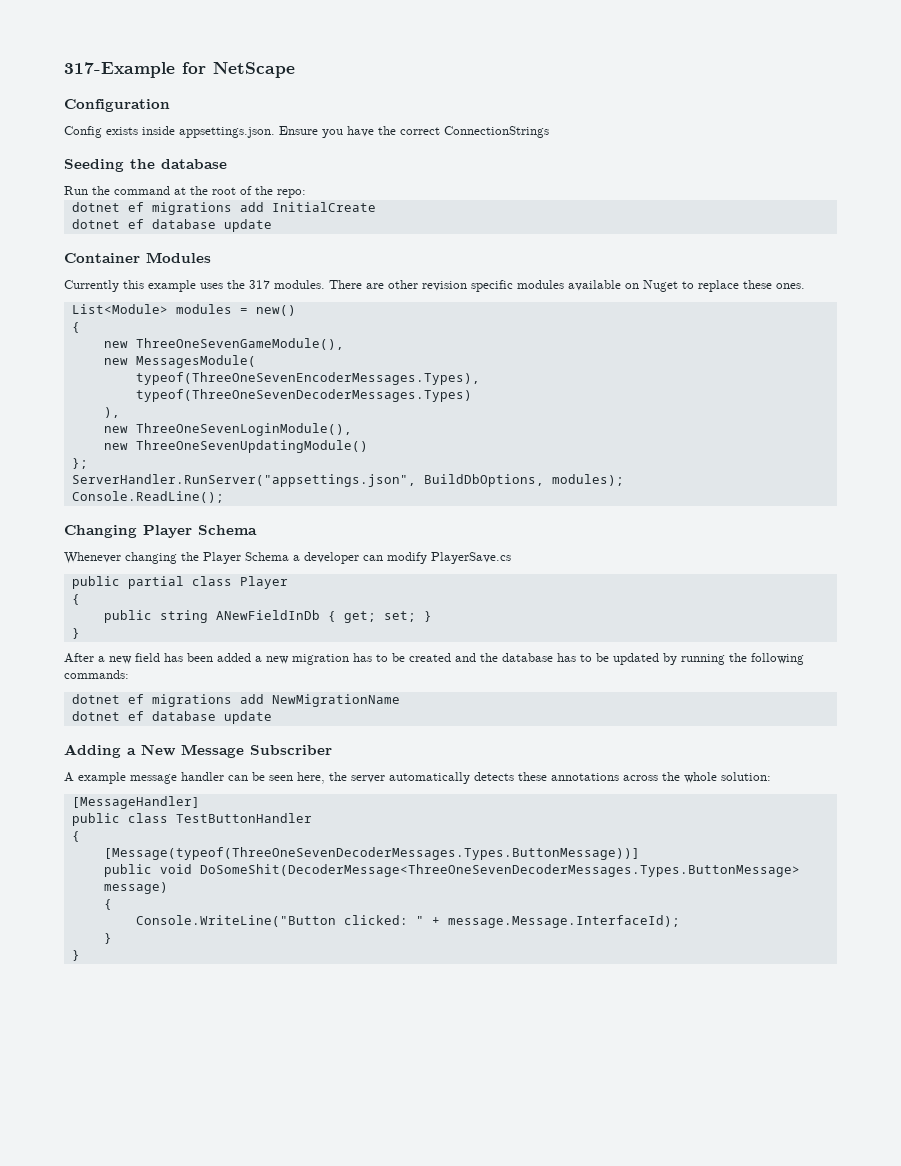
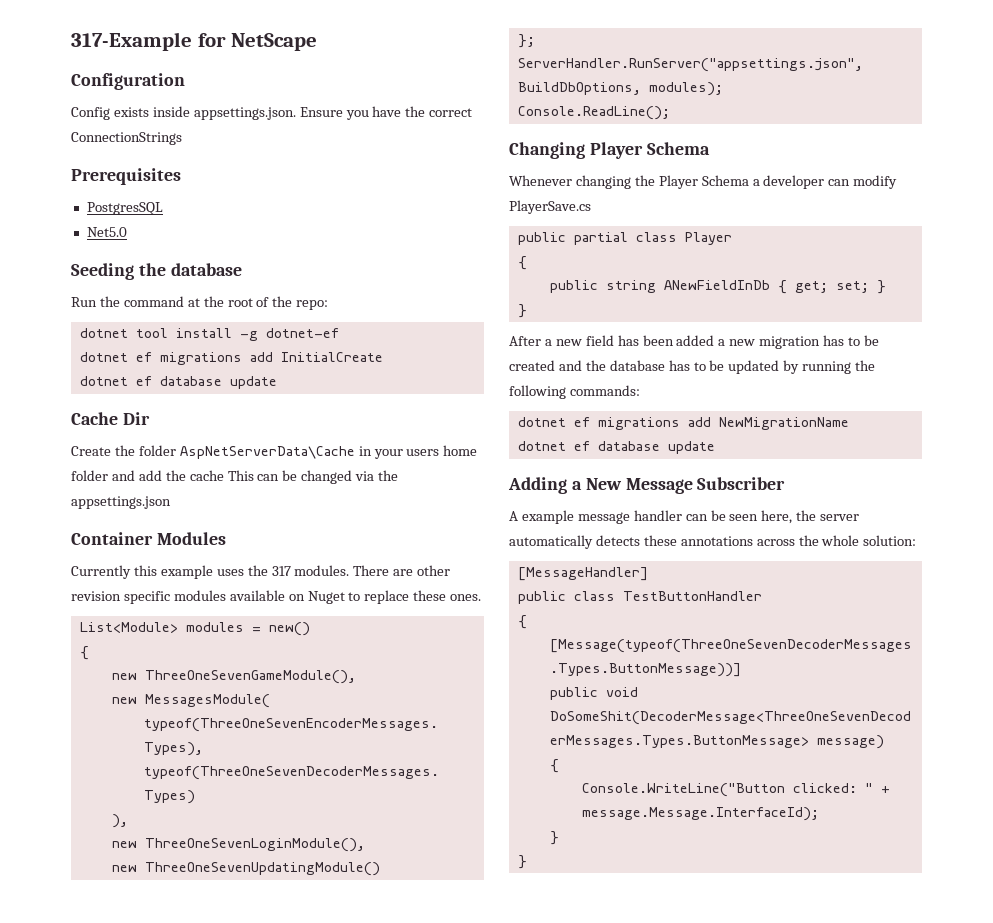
+ Prerequisites
+ PostgresSQL
+ Net5.0
+ dotnet tool install -g dotnet-ef
+ Cache Dir
+ Create the folder AspNetServerData\Cache in your users home folder and add the cache This can be changed via the appsettings.json

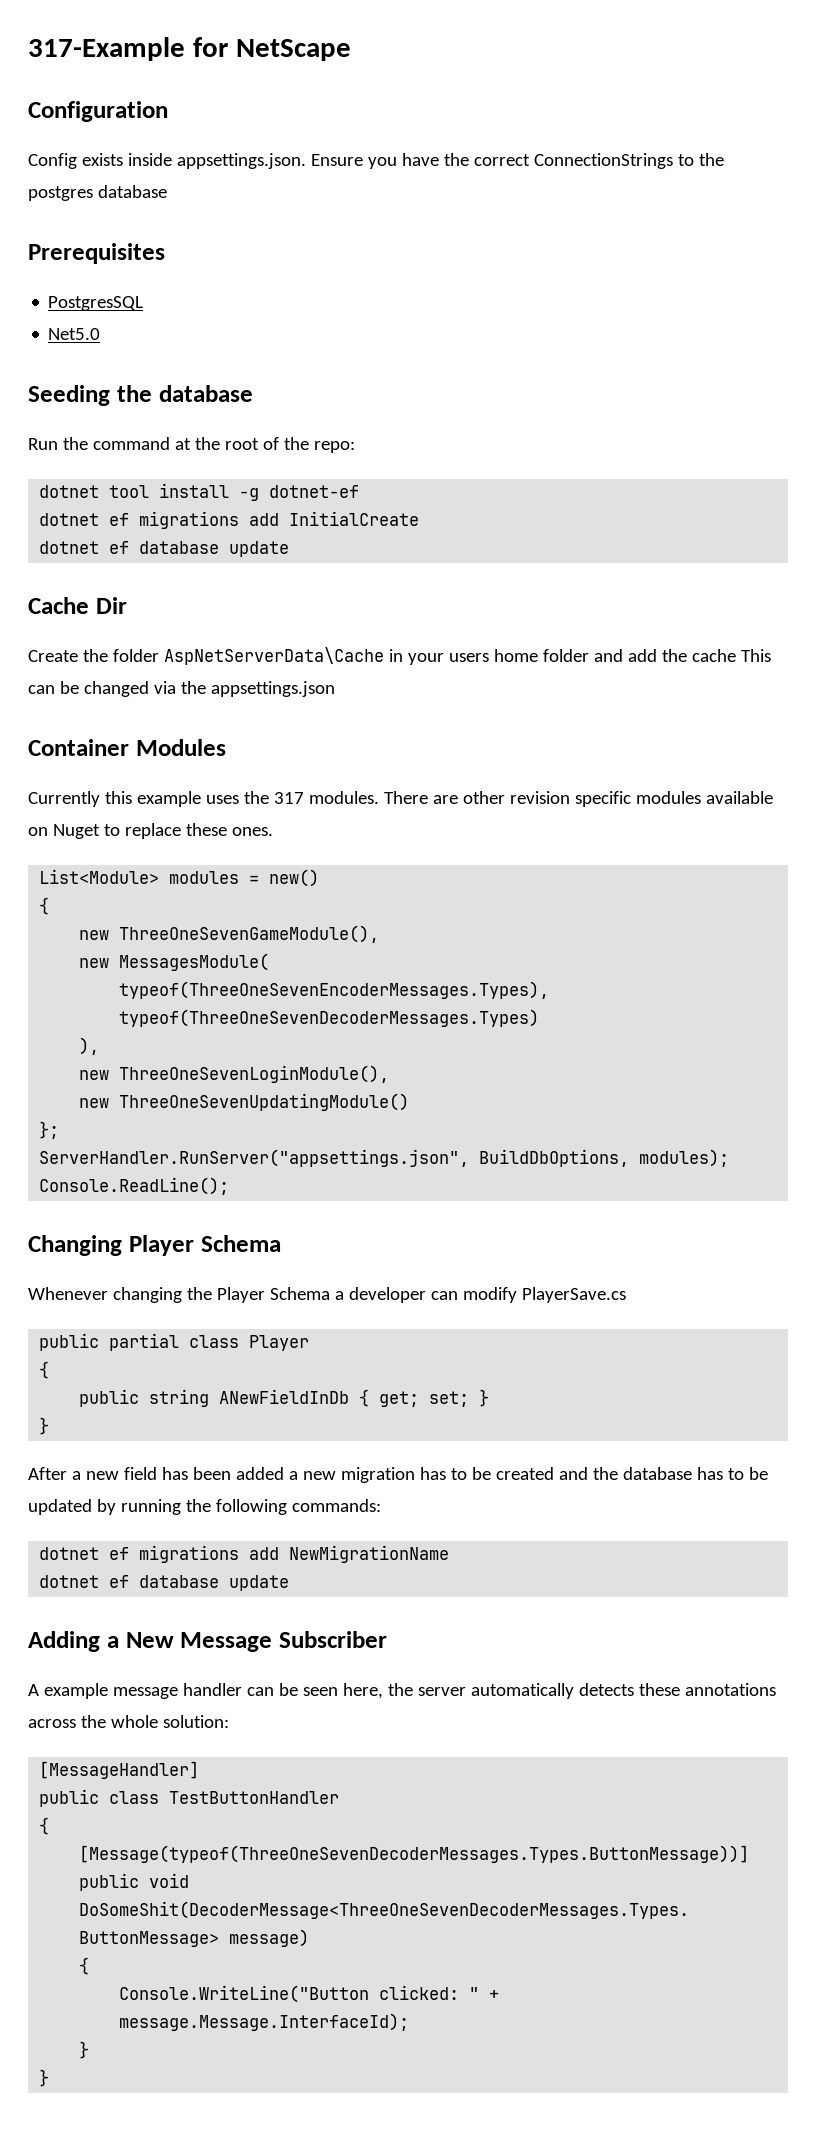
- Config exists inside appsettings.json. Ensure you have the correct ConnectionStrings
+ Config exists inside appsettings.json. Ensure you have the correct ConnectionStrings to the postgres database

